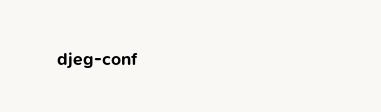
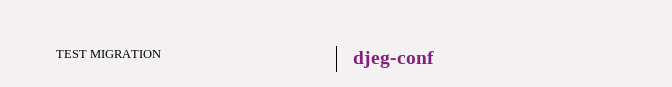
+ TEST MIGRATION

